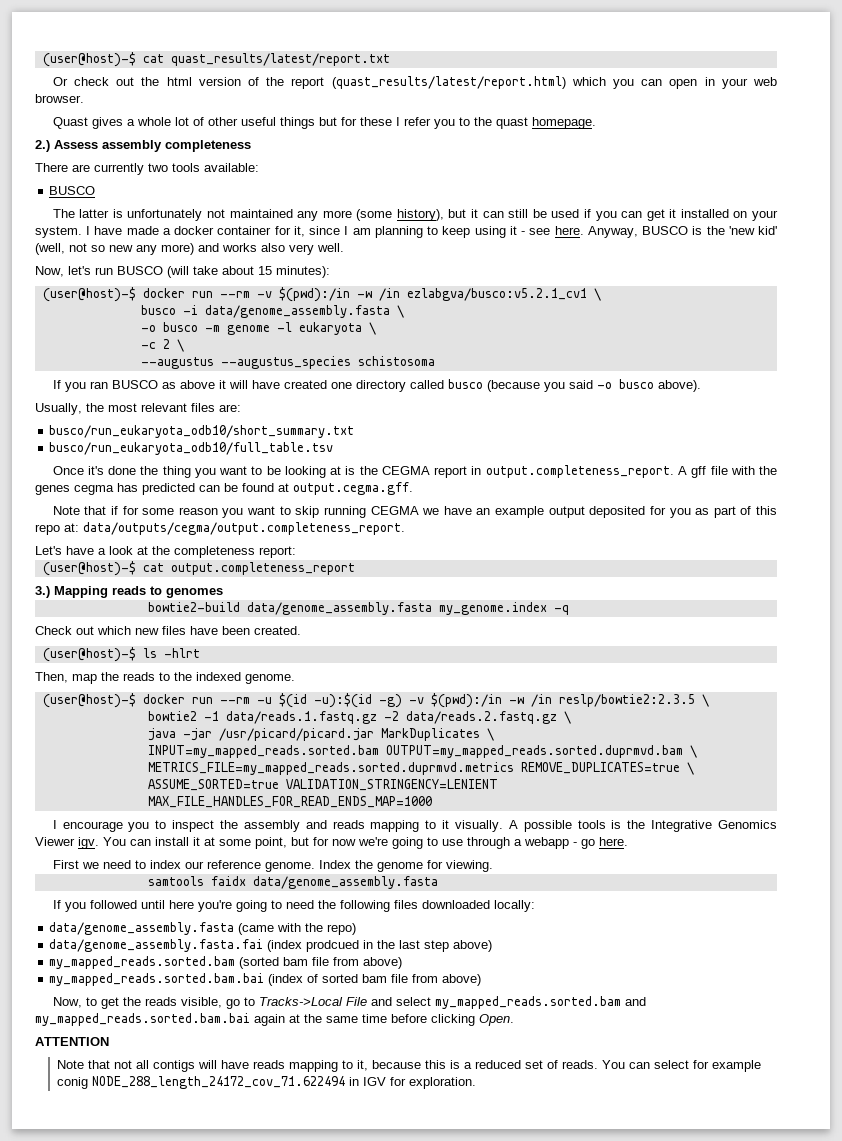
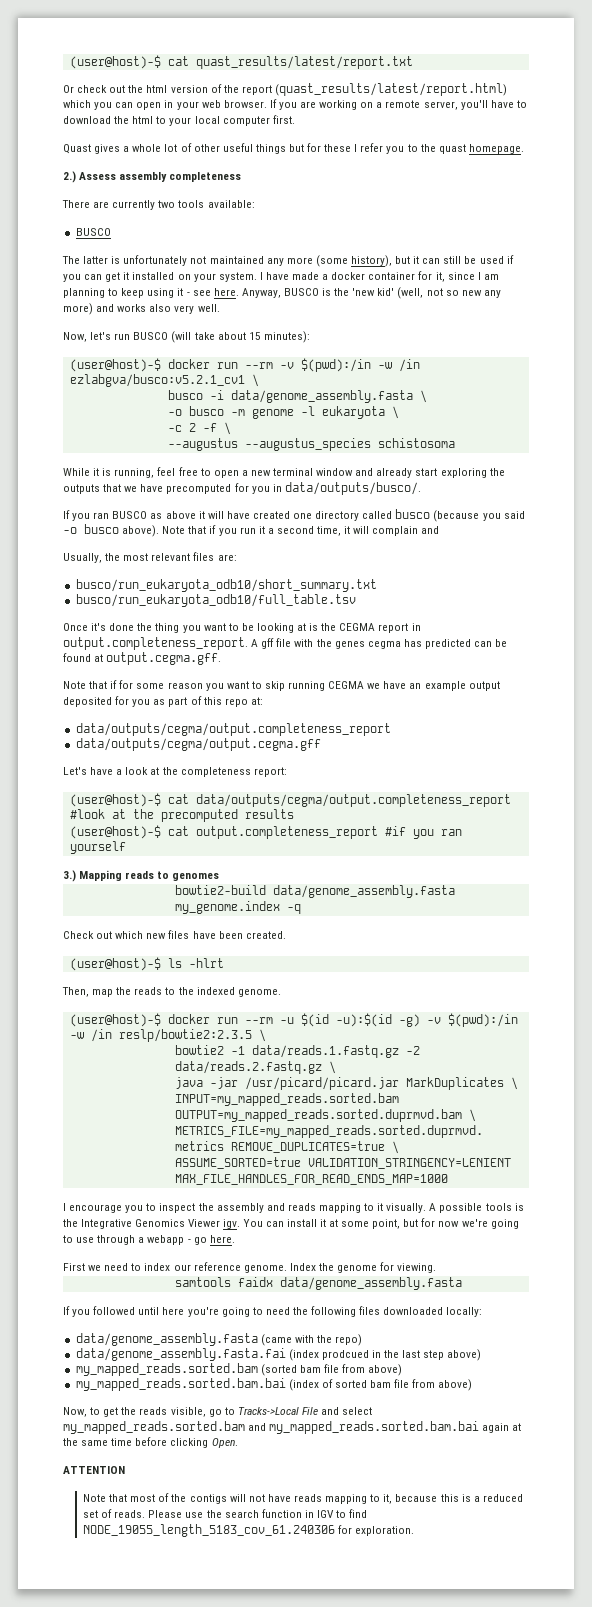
+ If you are working on a remote server, you'll have to download the html to your local computer first.
- -c 2 \
+ -c 2 -f \
+ While it is running, feel free to open a new terminal window and already start exploring the outputs that we have precomputed for you in data/outputs/busco/.
+ Note that if you run it a second time, it will complain and
- Note that if for some reason you want to skip running CEGMA we have an example output deposited for you as part of this repo at: data/outputs/cegma/output.completeness_report.
+ Note that if for some reason you want to skip running CEGMA we have an example output deposited for you as part of this repo at:
+ data/outputs/cegma/output.completeness_report
+ data/outputs/cegma/output.cegma.gff
+ (user@host)-$ cat data/outputs/cegma/output.completeness_report #look at the precomputed results
- (user@host)-$ cat output.completeness_report
+ (user@host)-$ cat output.completeness_report #if you ran yourself
- Note that not all contigs will have reads mapping to it, because this is a reduced set of reads.
+ Note that most of the contigs will not have reads mapping to it, because this is a reduced set of reads.
- You can select for example conig NODE_288_length_24172_cov_71.622494 in IGV for exploration.
+ Please use the search function in IGV to find NODE_19055_length_5183_cov_61.240306 for exploration.

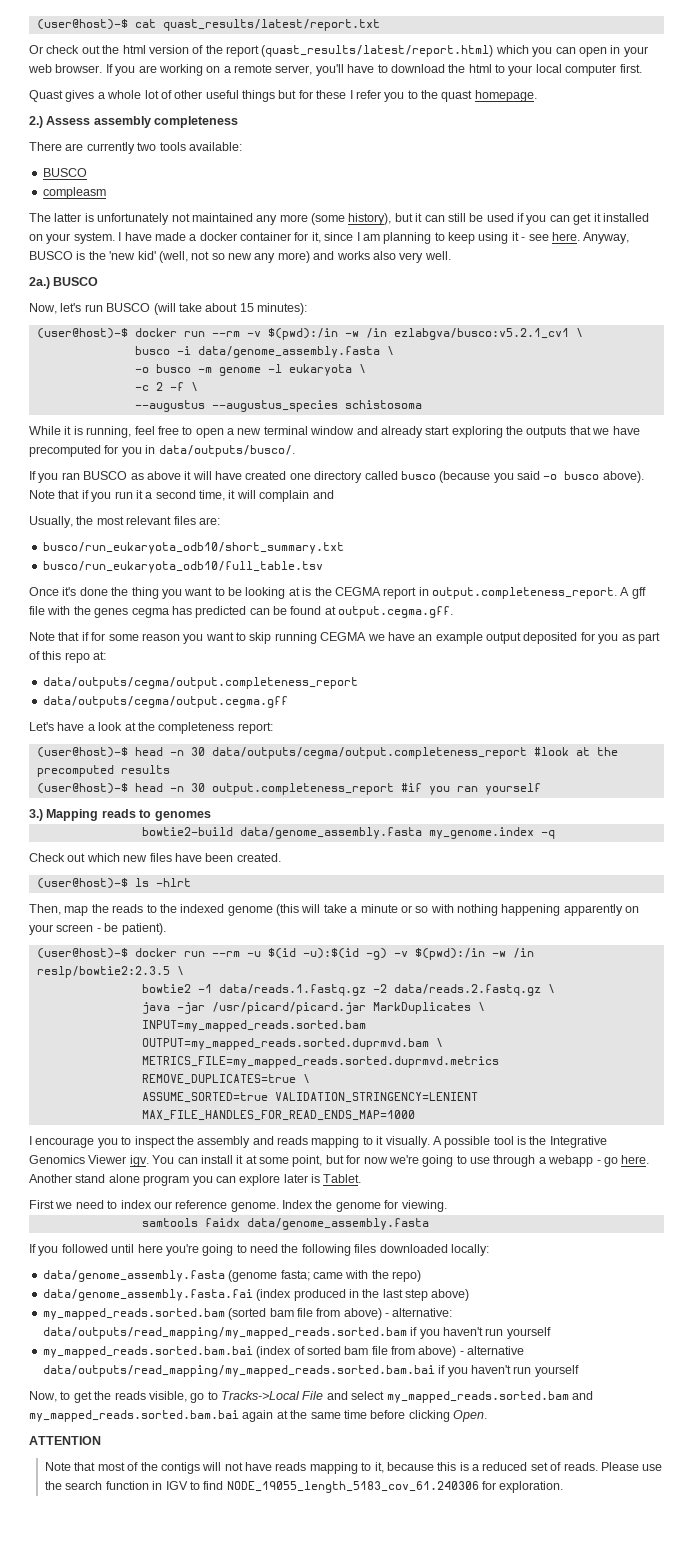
+ compleasm
+ 2a.) BUSCO
- (user@host)-$ cat data/outputs/cegma/output.completeness_report #look at the precomputed results
+ (user@host)-$ head -n 30 data/outputs/cegma/output.completeness_report #look at the precomputed results
- (user@host)-$ cat output.completeness_report #if you ran yourself
+ (user@host)-$ head -n 30 output.completeness_report #if you ran yourself
- Then, map the reads to the indexed genome.
+ Then, map the reads to the indexed genome (this will take a minute or so with nothing happening apparently on your screen - be patient).
- A possible tools is the Integrative Genomics Viewer igv.
+ A possible tool is the Integrative Genomics Viewer igv.
+ Another stand alone program you can explore later is Tablet.
- data/genome_assembly.fasta (came with the repo)
+ data/genome_assembly.fasta (genome fasta; came with the repo)
- data/genome_assembly.fasta.fai (index prodcued in the last step above)
+ data/genome_assembly.fasta.fai (index produced in the last step above)
- my_mapped_reads.sorted.bam (sorted bam file from above)
+ my_mapped_reads.sorted.bam (sorted bam file from above) - alternative: data/outputs/read_mapping/my_mapped_reads.sorted.bam if you haven't run yourself
- my_mapped_reads.sorted.bam.bai (index of sorted bam file from above)
+ my_mapped_reads.sorted.bam.bai (index of sorted bam file from above) - alternative data/outputs/read_mapping/my_mapped_reads.sorted.bam.bai if you haven't run yourself

